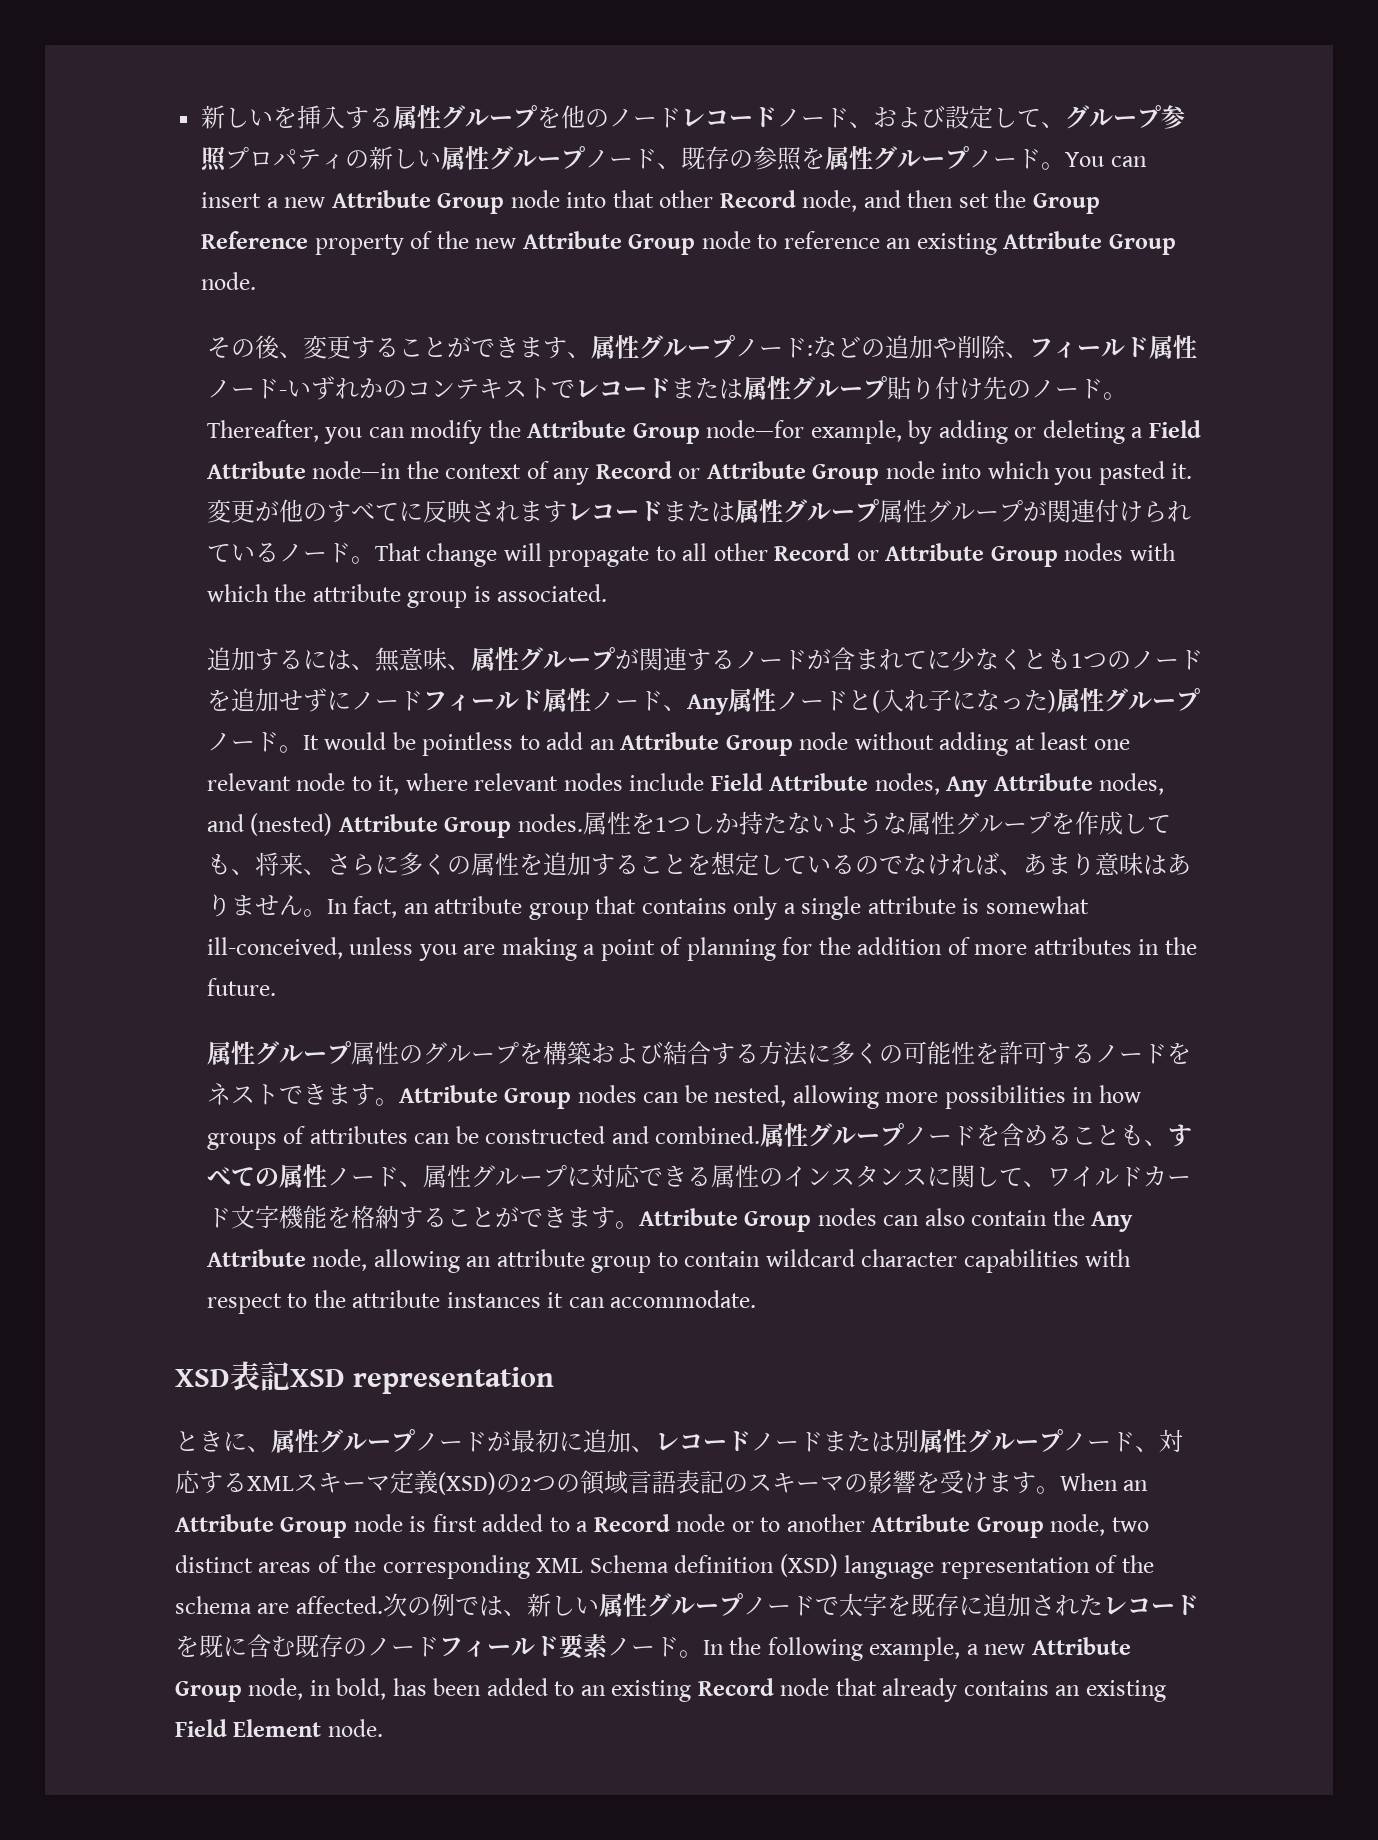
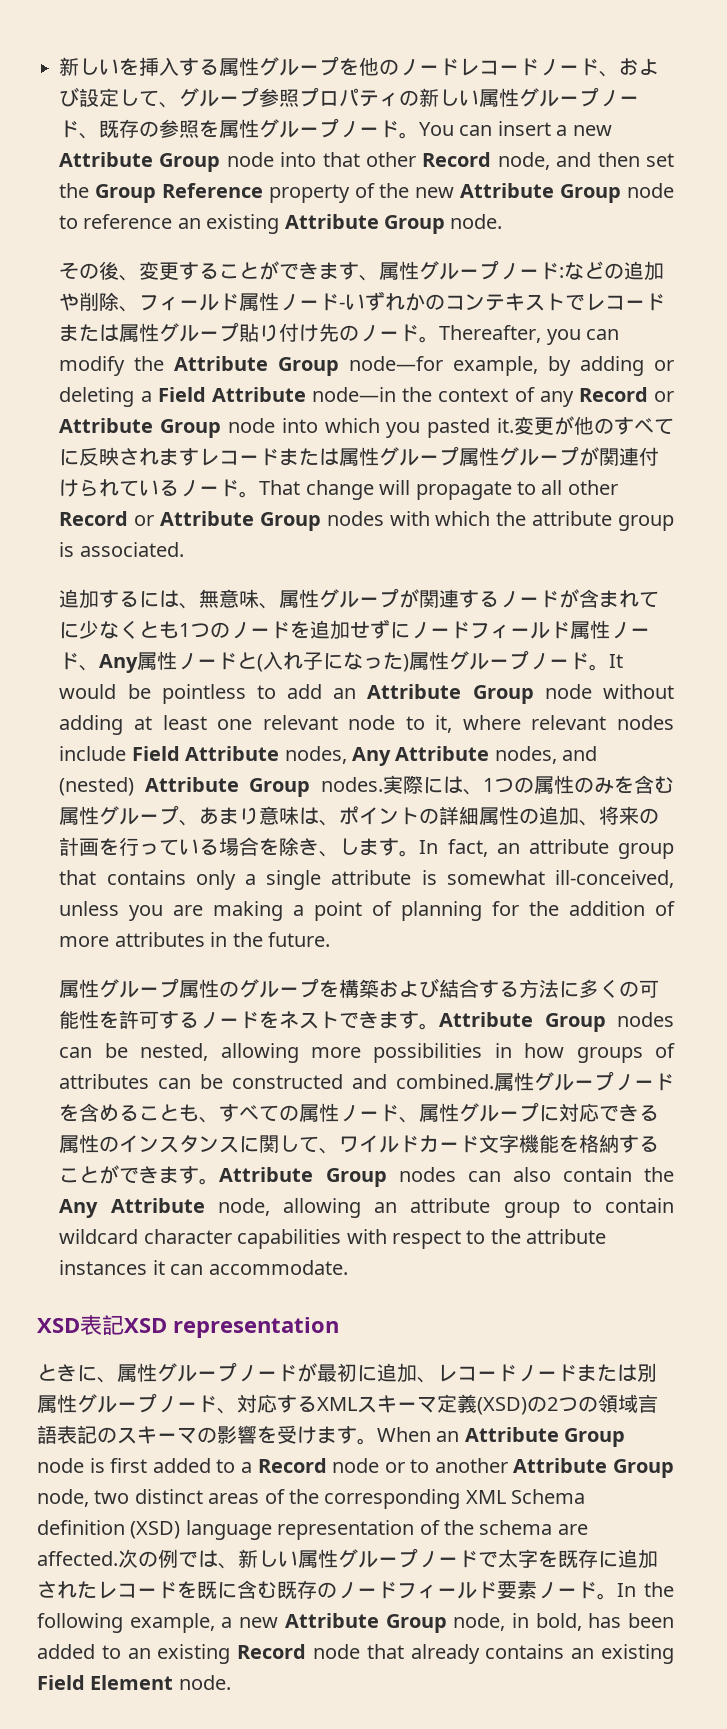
- 属性を1つしか持たないような属性グループを作成しても、将来、さらに多くの属性を追加することを想定しているのでなければ、あまり意味はありません。
+ 実際には、1つの属性のみを含む属性グループ、あまり意味は、ポイントの詳細属性の追加、将来の計画を行っている場合を除き、します。

